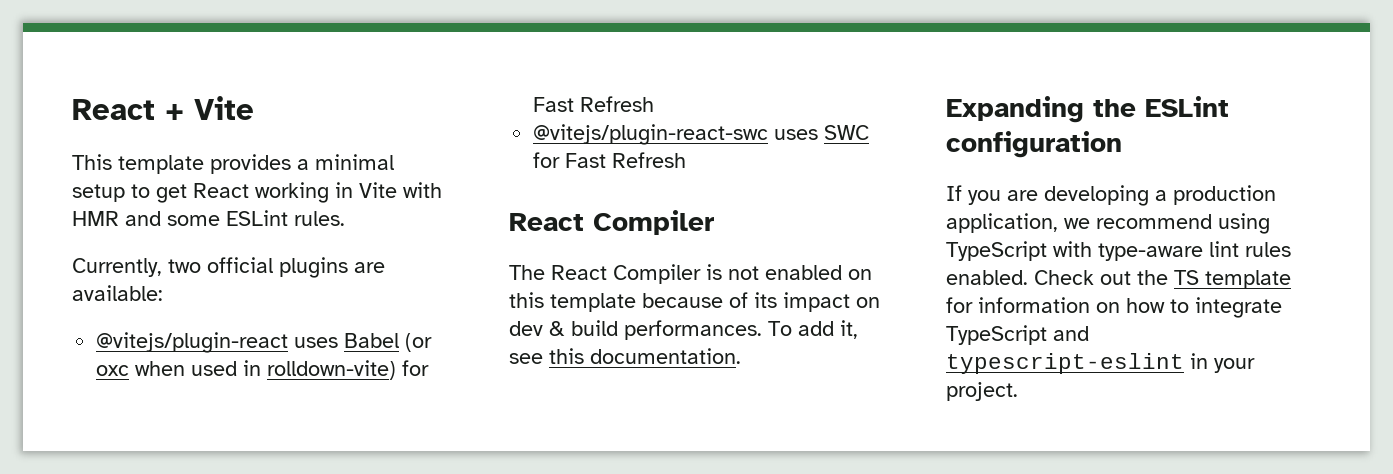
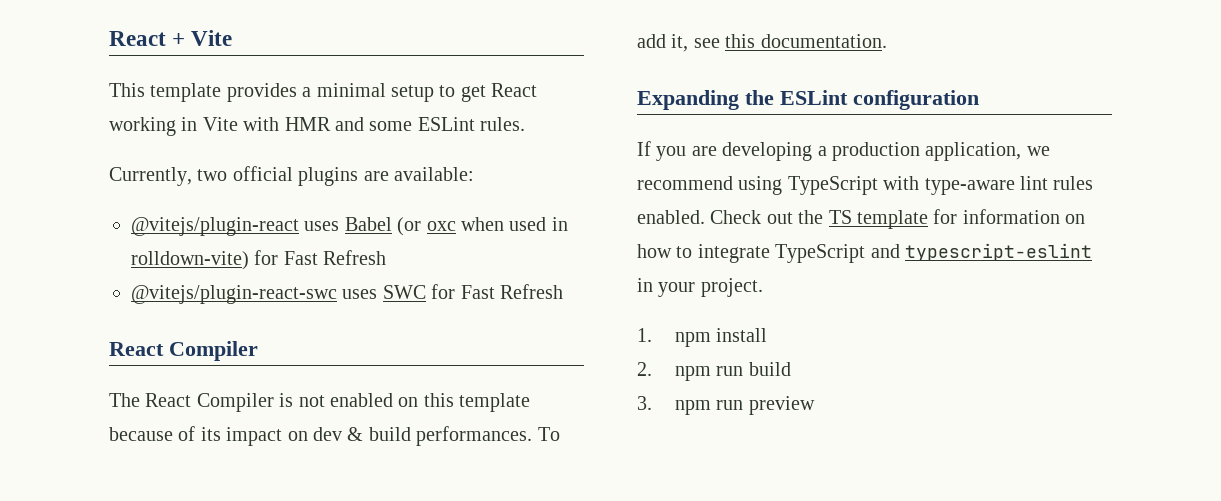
+ 1. npm install
+ 2. npm run build
+ 3. npm run preview

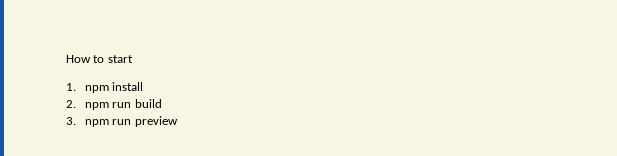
- React + Vite
- This template provides a minimal setup to get React working in Vite with HMR and some ESLint rules.
- Currently, two official plugins are available:
- @vitejs/plugin-react uses Babel (or oxc when used in rolldown-vite) for Fast Refresh
- @vitejs/plugin-react-swc uses SWC for Fast Refresh
- React Compiler
- The React Compiler is not enabled on this template because of its impact on dev & build performances. To add it, see this documentation.
- Expanding the ESLint configuration
- If you are developing a production application, we recommend using TypeScript with type-aware lint rules enabled. Check out the TS template for information on how to integrate TypeScript and typescript-eslint in your project.
+ How to start

